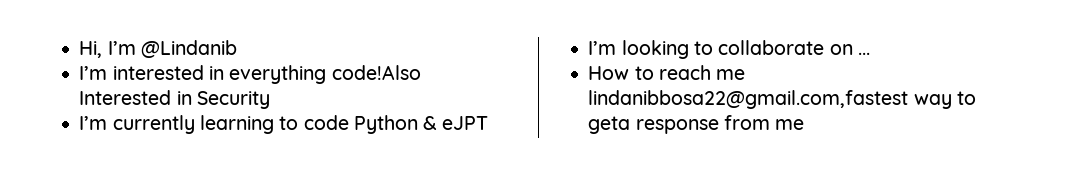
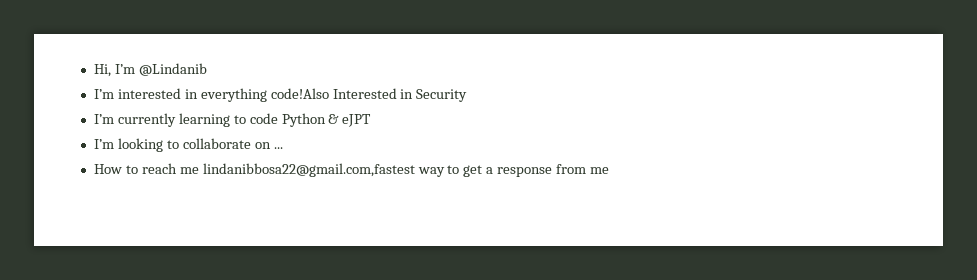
- How to reach me lindanibbosa22@gmail.com,fastest way to geta response from me
+ How to reach me lindanibbosa22@gmail.com,fastest way to get a response from me

